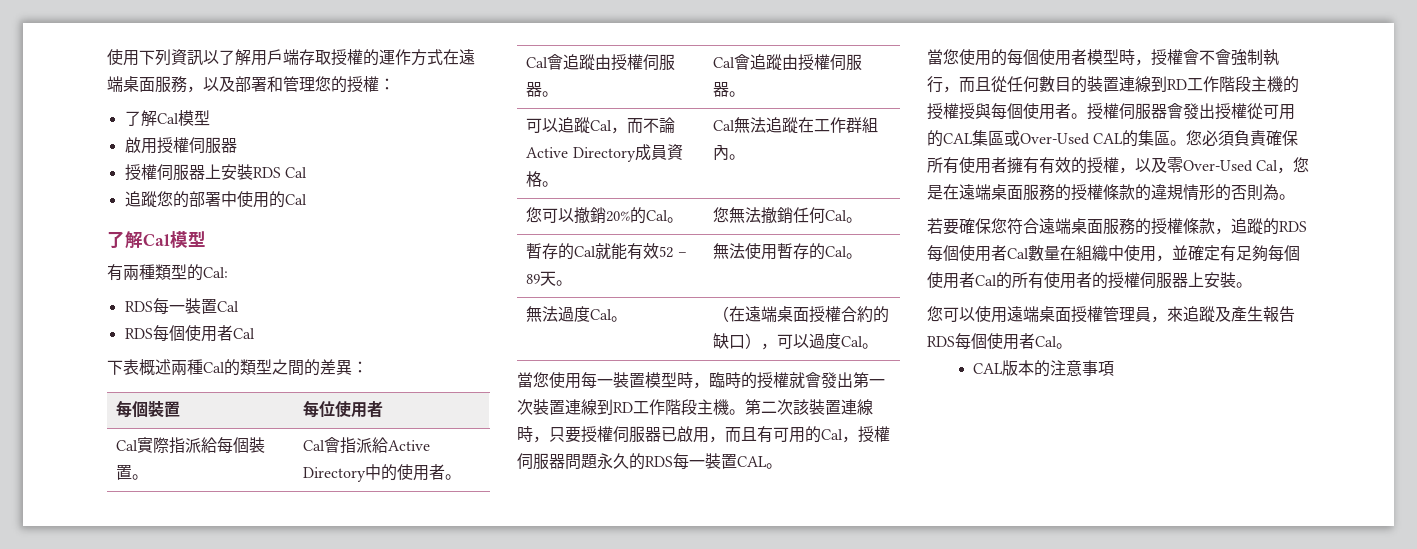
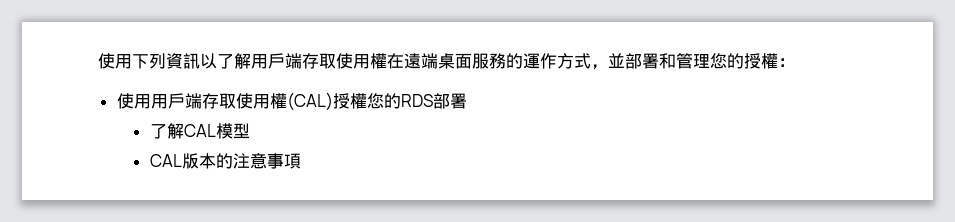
- 使用下列資訊以了解用戶端存取授權的運作方式在遠端桌面服務，以及部署和管理您的授權：
- 了解Cal模型
- 啟用授權伺服器
- 授權伺服器上安裝RDS Cal
- 追蹤您的部署中使用的Cal
- 了解Cal模型
- 有兩種類型的Cal:
- RDS每一裝置Cal
- RDS每個使用者Cal
- 下表概述兩種Cal的類型之間的差異：
- 每個裝置 | 每位使用者
- Cal實際指派給每個裝置。 | Cal會指派給Active Directory中的使用者。
- Cal會追蹤由授權伺服器。 | Cal會追蹤由授權伺服器。
- 可以追蹤Cal，而不論Active Directory成員資格。 | Cal無法追蹤在工作群組內。
- 您可以撤銷20%的Cal。 | 您無法撤銷任何Cal。
- 暫存的Cal就能有效52 – 89天。 | 無法使用暫存的Cal。
- 無法過度Cal。 | （在遠端桌面授權合約的缺口），可以過度Cal。
- 當您使用每一裝置模型時，臨時的授權就會發出第一次裝置連線到RD工作階段主機。第二次該裝置連線時，只要授權伺服器已啟用，而且有可用的Cal，授權伺服器問題永久的RDS每一裝置CAL。
- 當您使用的每個使用者模型時，授權會不會強制執行，而且從任何數目的裝置連線到RD工作階段主機的授權授與每個使用者。授權伺服器會發出授權從可用的CAL集區或Over-Used CAL的集區。您必須負責確保所有使用者擁有有效的授權，以及零Over-Used Cal，您是在遠端桌面服務的授權條款的違規情形的否則為。
- 若要確保您符合遠端桌面服務的授權條款，追蹤的RDS每個使用者Cal數量在組織中使用，並確定有足夠每個使用者Cal的所有使用者的授權伺服器上安裝。
- 您可以使用遠端桌面授權管理員，來追蹤及產生報告RDS每個使用者Cal。
+ 使用下列資訊以了解用戶端存取使用權在遠端桌面服務的運作方式，並部署和管理您的授權：
+ 使用用戶端存取使用權(CAL)授權您的RDS部署
+ 了解CAL模型

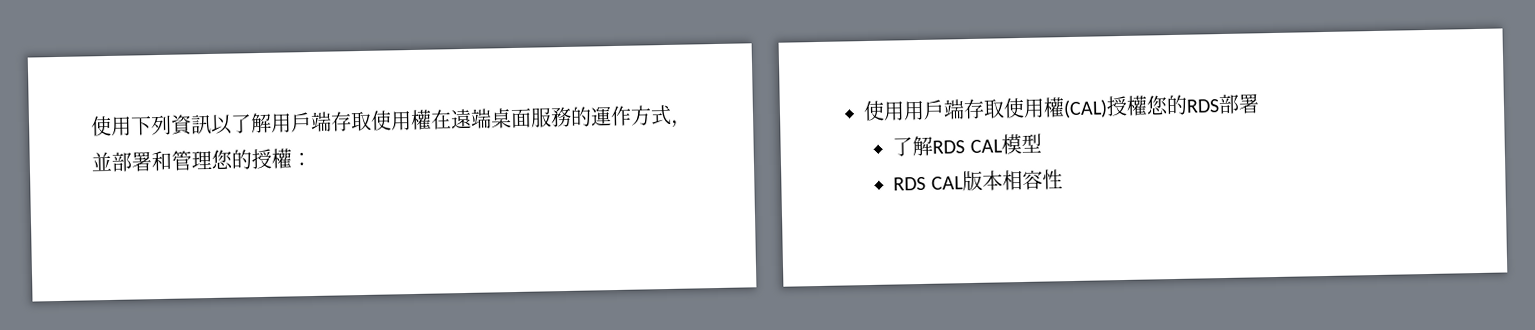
- 了解CAL模型
+ 了解RDS CAL模型
- CAL版本的注意事項
+ RDS CAL版本相容性

